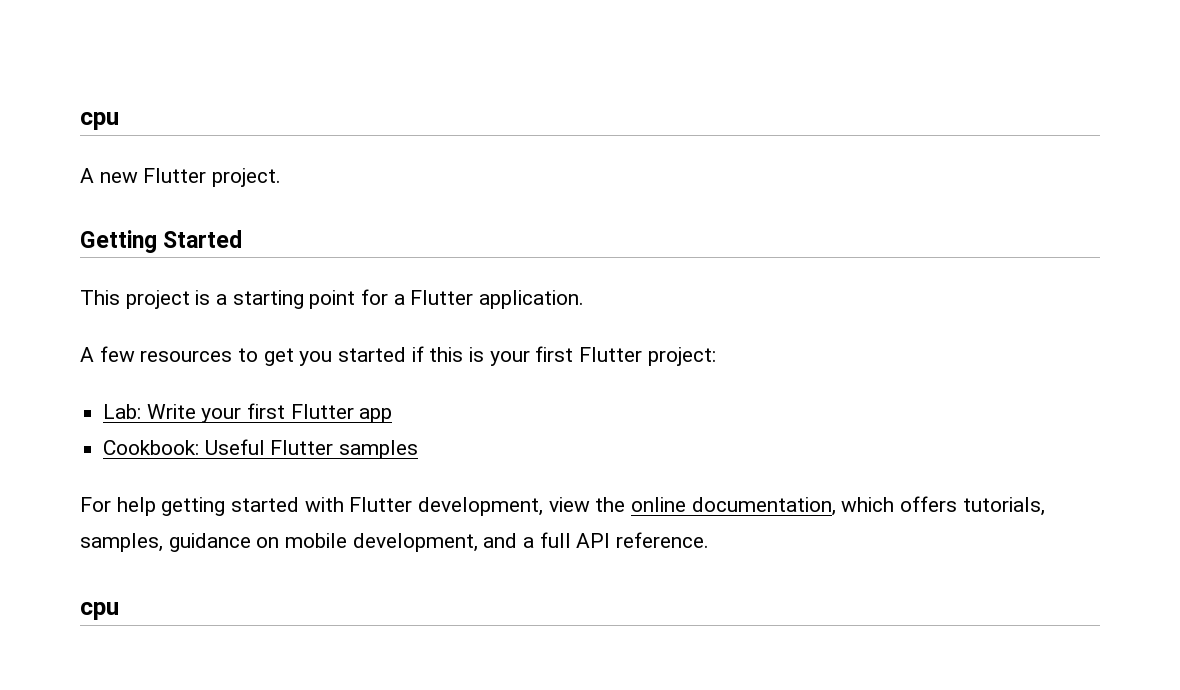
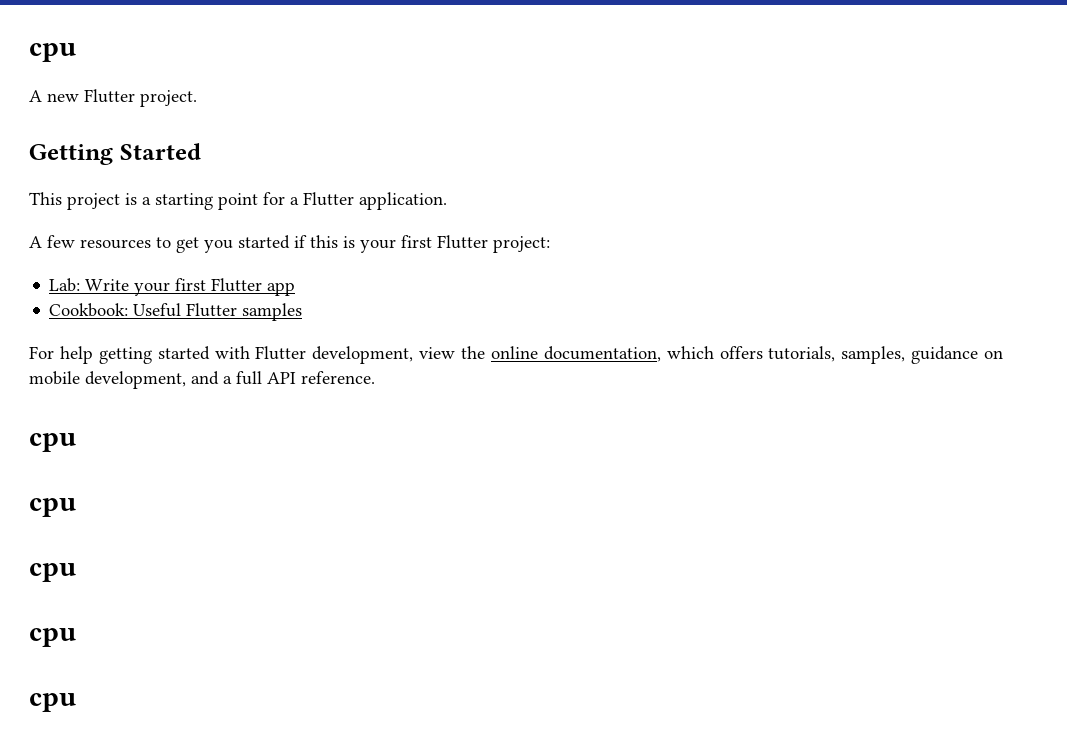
  For help getting started with Flutter development, view the online documentation, which offers tutorials, samples, guidance on mobile development, and a full API reference.
+ cpu
+ cpu
+ cpu
+ cpu

